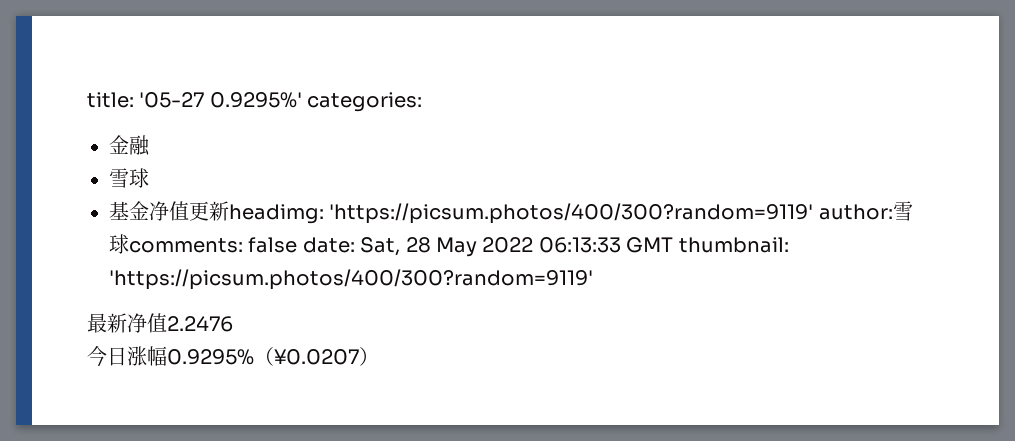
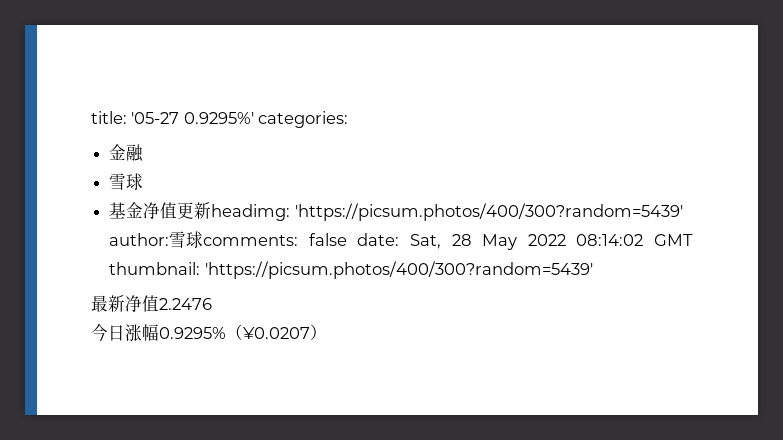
- 基金净值更新headimg: 'https://picsum.photos/400/300?random=9119' author:雪球comments: false date: Sat, 28 May 2022 06:13:33 GMT thumbnail: 'https://picsum.photos/400/300?random=9119'
+ 基金净值更新headimg: 'https://picsum.photos/400/300?random=5439' author:雪球comments: false date: Sat, 28 May 2022 08:14:02 GMT thumbnail: 'https://picsum.photos/400/300?random=5439'

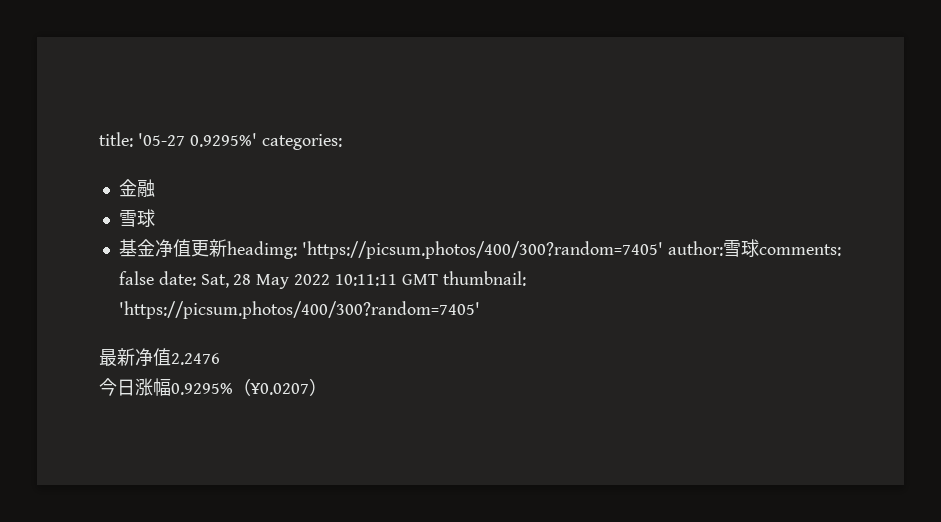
- 基金净值更新headimg: 'https://picsum.photos/400/300?random=5439' author:雪球comments: false date: Sat, 28 May 2022 08:14:02 GMT thumbnail: 'https://picsum.photos/400/300?random=5439'
+ 基金净值更新headimg: 'https://picsum.photos/400/300?random=7405' author:雪球comments: false date: Sat, 28 May 2022 10:11:11 GMT thumbnail: 'https://picsum.photos/400/300?random=7405'

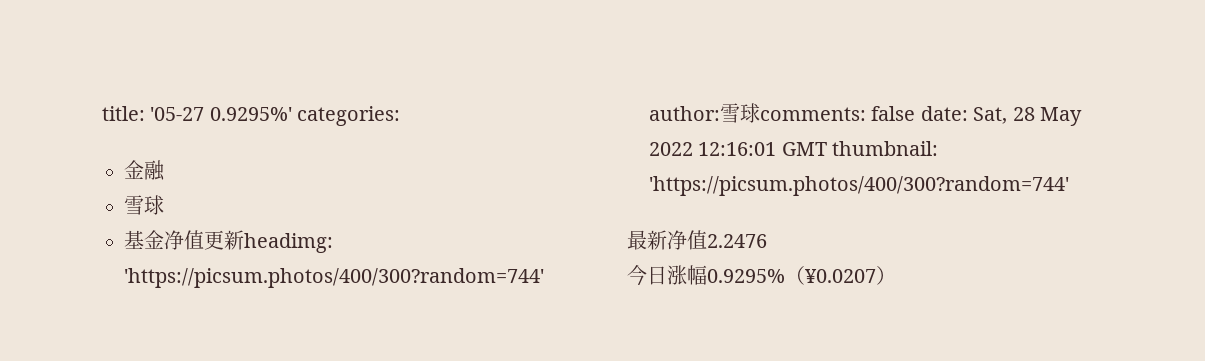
- 基金净值更新headimg: 'https://picsum.photos/400/300?random=7405' author:雪球comments: false date: Sat, 28 May 2022 10:11:11 GMT thumbnail: 'https://picsum.photos/400/300?random=7405'
+ 基金净值更新headimg: 'https://picsum.photos/400/300?random=744' author:雪球comments: false date: Sat, 28 May 2022 12:16:01 GMT thumbnail: 'https://picsum.photos/400/300?random=744'

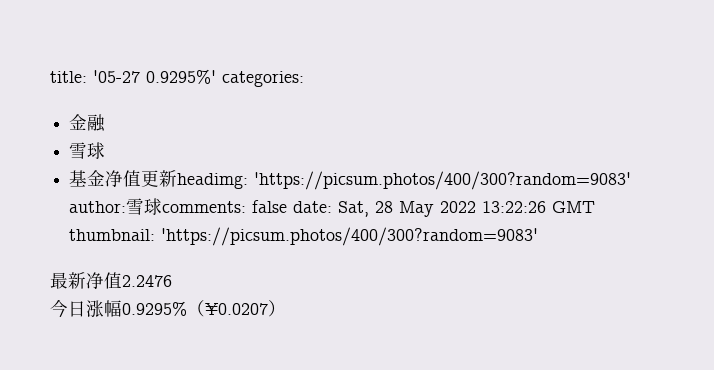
- 基金净值更新headimg: 'https://picsum.photos/400/300?random=744' author:雪球comments: false date: Sat, 28 May 2022 12:16:01 GMT thumbnail: 'https://picsum.photos/400/300?random=744'
+ 基金净值更新headimg: 'https://picsum.photos/400/300?random=9083' author:雪球comments: false date: Sat, 28 May 2022 13:22:26 GMT thumbnail: 'https://picsum.photos/400/300?random=9083'

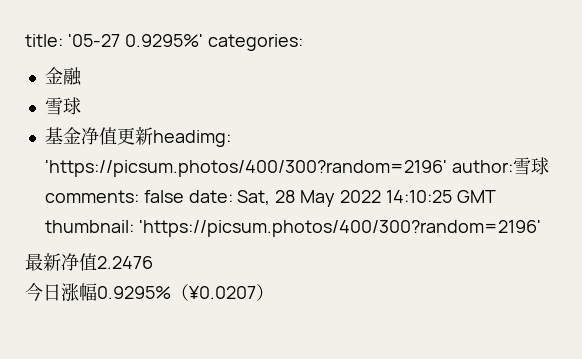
- 基金净值更新headimg: 'https://picsum.photos/400/300?random=9083' author:雪球comments: false date: Sat, 28 May 2022 13:22:26 GMT thumbnail: 'https://picsum.photos/400/300?random=9083'
+ 基金净值更新headimg: 'https://picsum.photos/400/300?random=2196' author:雪球comments: false date: Sat, 28 May 2022 14:10:25 GMT thumbnail: 'https://picsum.photos/400/300?random=2196'

